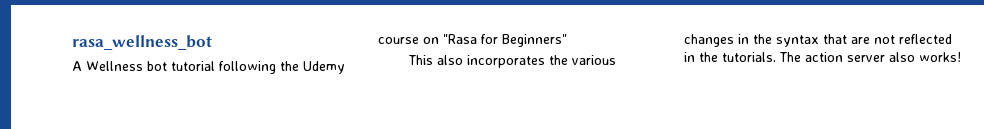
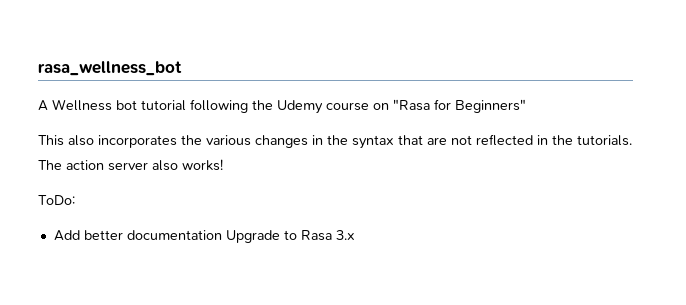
+ ToDo:
+ Add better documentation Upgrade to Rasa 3.x

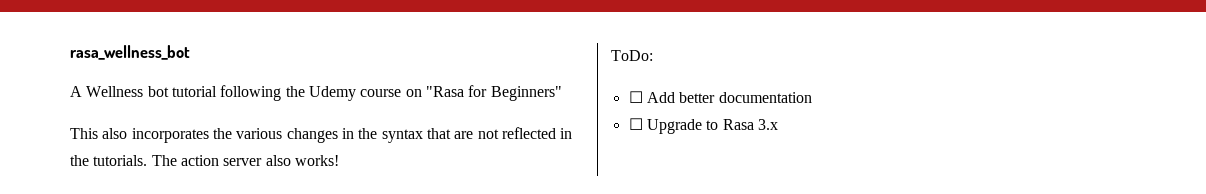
- Add better documentation Upgrade to Rasa 3.x
+ ☐ Add better documentation
+ ☐ Upgrade to Rasa 3.x

